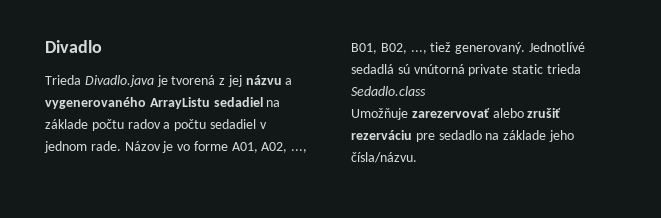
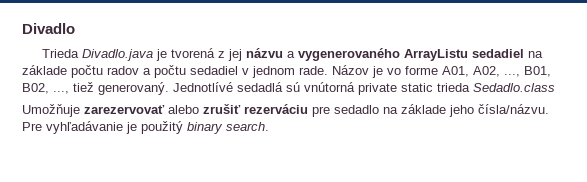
+ Pre vyhľadávanie je použitý binary search.

